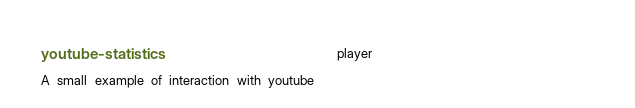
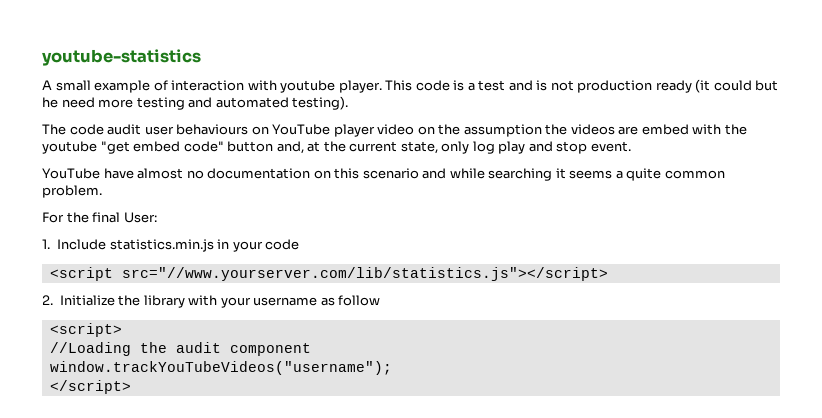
- A small example of interaction with youtube player
+ A small example of interaction with youtube player. This code is a test and is not production ready (it could but he need more testing and automated testing).
+ The code audit user behaviours on YouTube player video on the assumption the videos are embed with the youtube "get embed code" button and, at the current state, only log play and stop event.
+ YouTube have almost no documentation on this scenario and while searching it seems a quite common problem.
+ For the final User:
+ 1. Include statistics.min.js in your code
+ <script src="//www.yourserver.com/lib/statistics.js"></script>
+ 2. Initialize the library with your username as follow
+ <script>
+ //Loading the audit component
+ window.trackYouTubeVideos("username");
+ </script>

